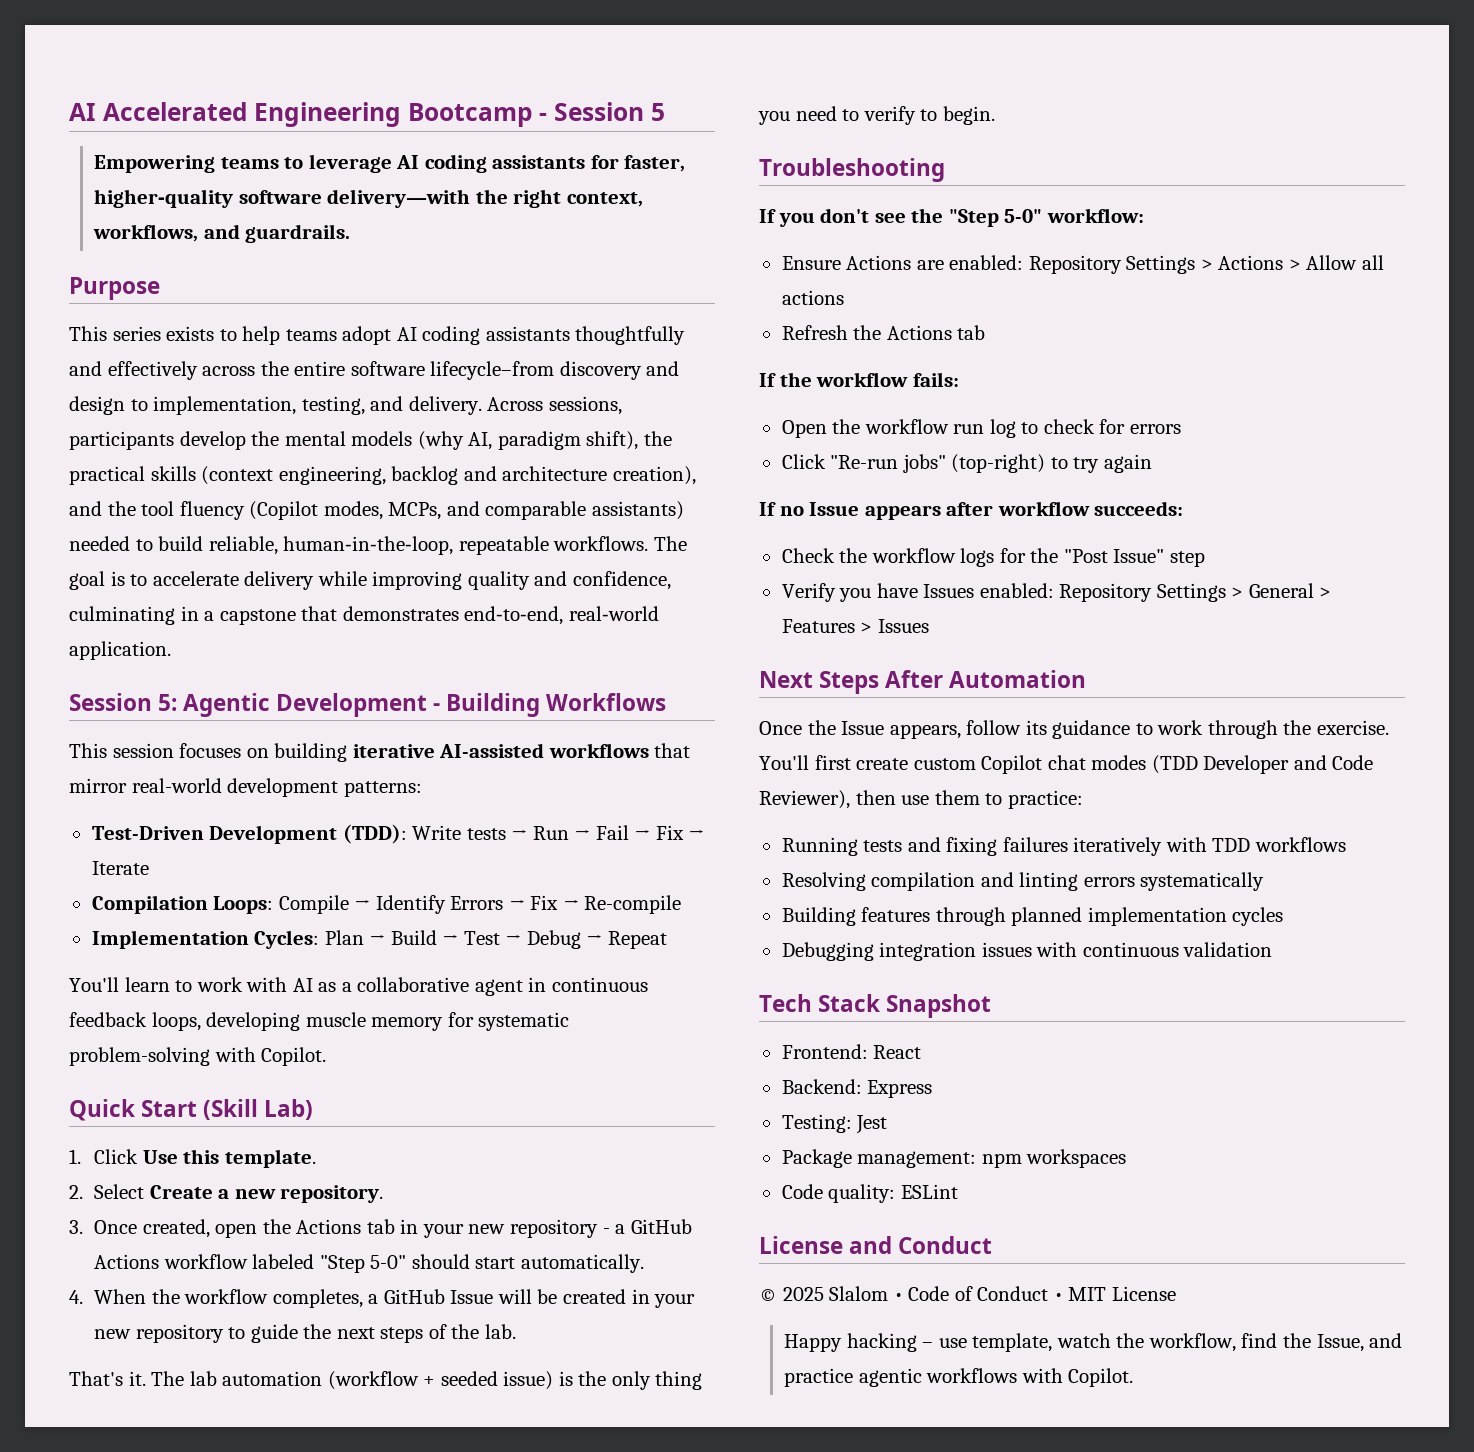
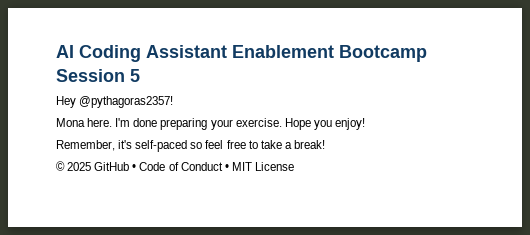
- AI Accelerated Engineering Bootcamp - Session 5
- Empowering teams to leverage AI coding assistants for faster, higher‑quality software delivery—with the right context, workflows, and guardrails.
- Purpose
- This series exists to help teams adopt AI coding assistants thoughtfully and effectively across the entire software lifecycle–from discovery and design to implementation, testing, and delivery. Across sessions, participants develop the mental models (why AI, paradigm shift), the practical skills (context engineering, backlog and architecture creation), and the tool fluency (Copilot modes, MCPs, and comparable assistants) needed to build reliable, human‑in‑the‑loop, repeatable workflows. The goal is to accelerate delivery while improving quality and confidence, culminating in a capstone that demonstrates end‑to‑end, real‑world application.
- Session 5: Agentic Development - Building Workflows
- This session focuses on building iterative AI-assisted workflows that mirror real-world development patterns:
- Test-Driven Development (TDD): Write tests → Run → Fail → Fix → Iterate
- Compilation Loops: Compile → Identify Errors → Fix → Re-compile
- Implementation Cycles: Plan → Build → Test → Debug → Repeat
- You'll learn to work with AI as a collaborative agent in continuous feedback loops, developing muscle memory for systematic problem-solving with Copilot.
- Quick Start (Skill Lab)
- 1. Click Use this template.
- 2. Select Create a new repository.
- 3. Once created, open the Actions tab in your new repository - a GitHub Actions workflow labeled "Step 5-0" should start automatically.
- 4. When the workflow completes, a GitHub Issue will be created in your new repository to guide the next steps of the lab.
- That's it. The lab automation (workflow + seeded issue) is the only thing you need to verify to begin.
- Troubleshooting
- If you don't see the "Step 5-0" workflow:
- Ensure Actions are enabled: Repository Settings > Actions > Allow all actions
- Refresh the Actions tab
- If the workflow fails:
- Open the workflow run log to check for errors
- Click "Re-run jobs" (top-right) to try again
- If no Issue appears after workflow succeeds:
- Check the workflow logs for the "Post Issue" step
- Verify you have Issues enabled: Repository Settings > General > Features > Issues
- Next Steps After Automation
- Once the Issue appears, follow its guidance to work through the exercise. You'll first create custom Copilot chat modes (TDD Developer and Code Reviewer), then use them to practice:
- Running tests and fixing failures iteratively with TDD workflows
- Resolving compilation and linting errors systematically
- Building features through planned implementation cycles
- Debugging integration issues with continuous validation
- Tech Stack Snapshot
- Frontend: React
- Backend: Express
- Testing: Jest
- Package management: npm workspaces
- Code quality: ESLint
- License and Conduct
+ AI Coding Assistant Enablement Bootcamp Session 5
+ Hey @pythagoras2357!
+ Mona here. I'm done preparing your exercise. Hope you enjoy!
+ Remember, it's self-paced so feel free to take a break!
- © 2025 Slalom • Code of Conduct • MIT License
+ © 2025 GitHub • Code of Conduct • MIT License
- Happy hacking – use template, watch the workflow, find the Issue, and practice agentic workflows with Copilot.

